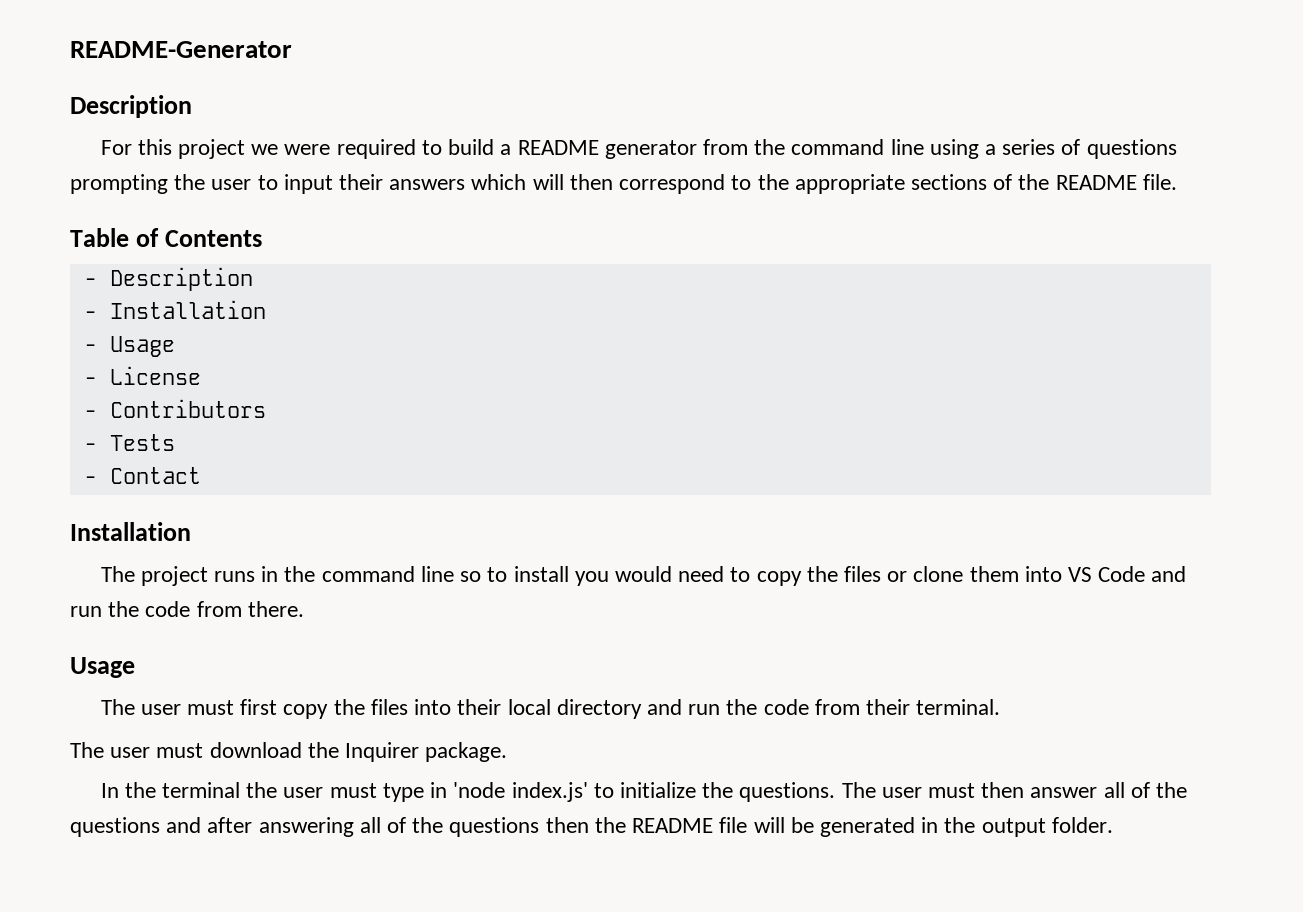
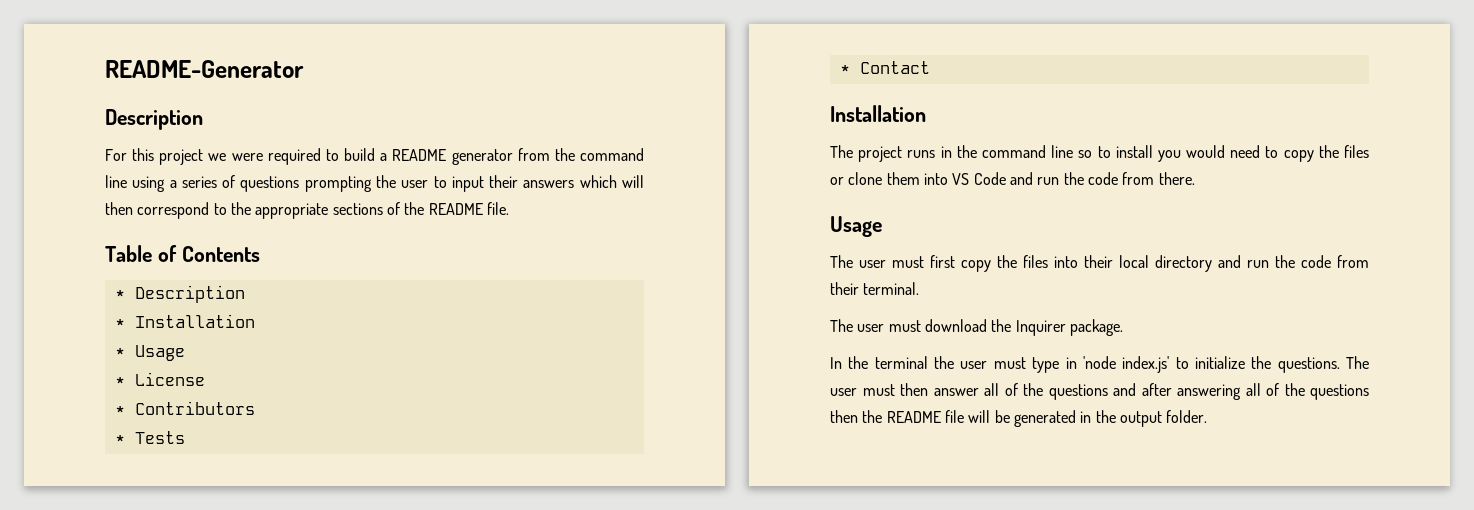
- - Description
- - Installation
- - Usage
- - License
+ * Description
+ * Installation
+ * Usage
+ * License
- - Contributors
+ * Contributors
- - Tests
+ * Tests
- - Contact
+ * Contact

